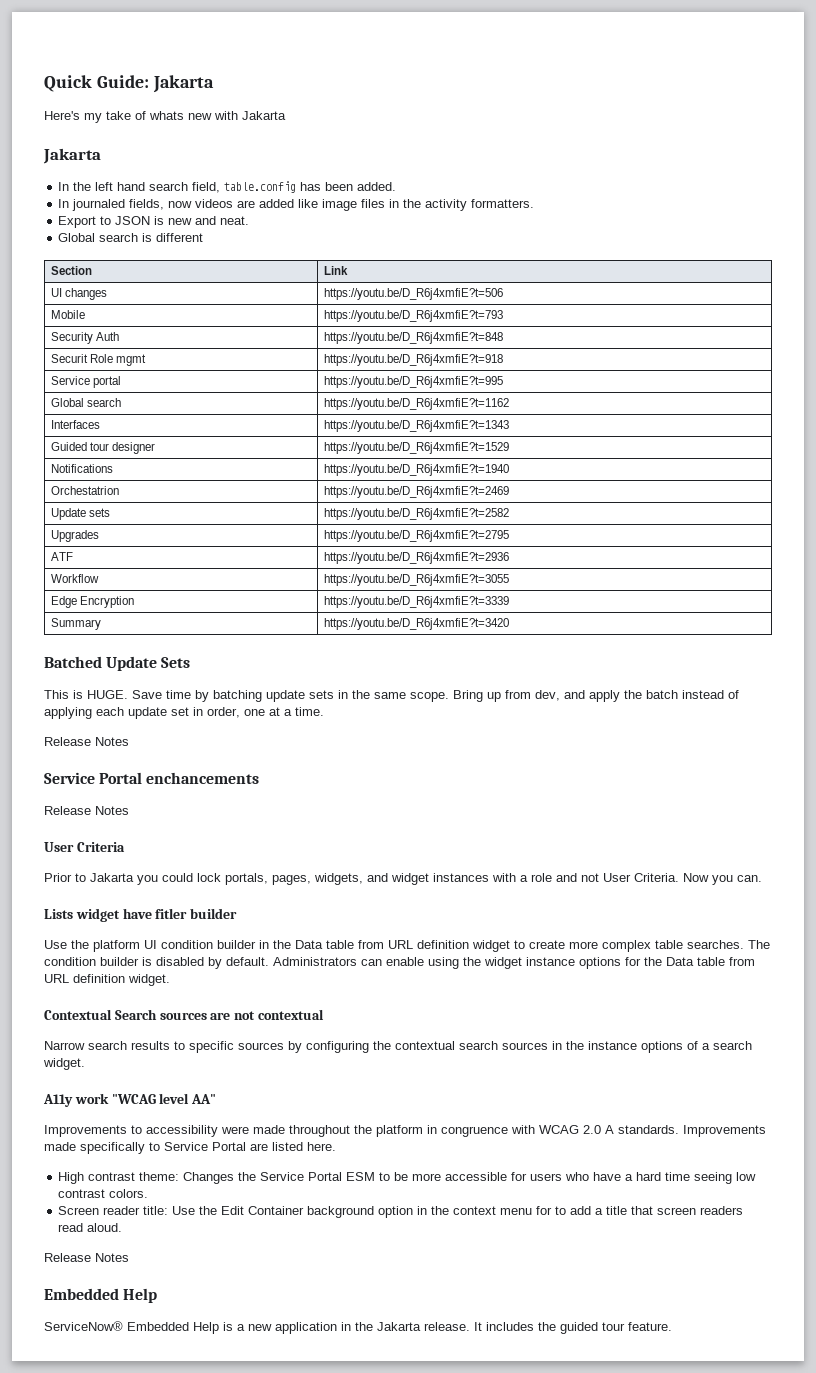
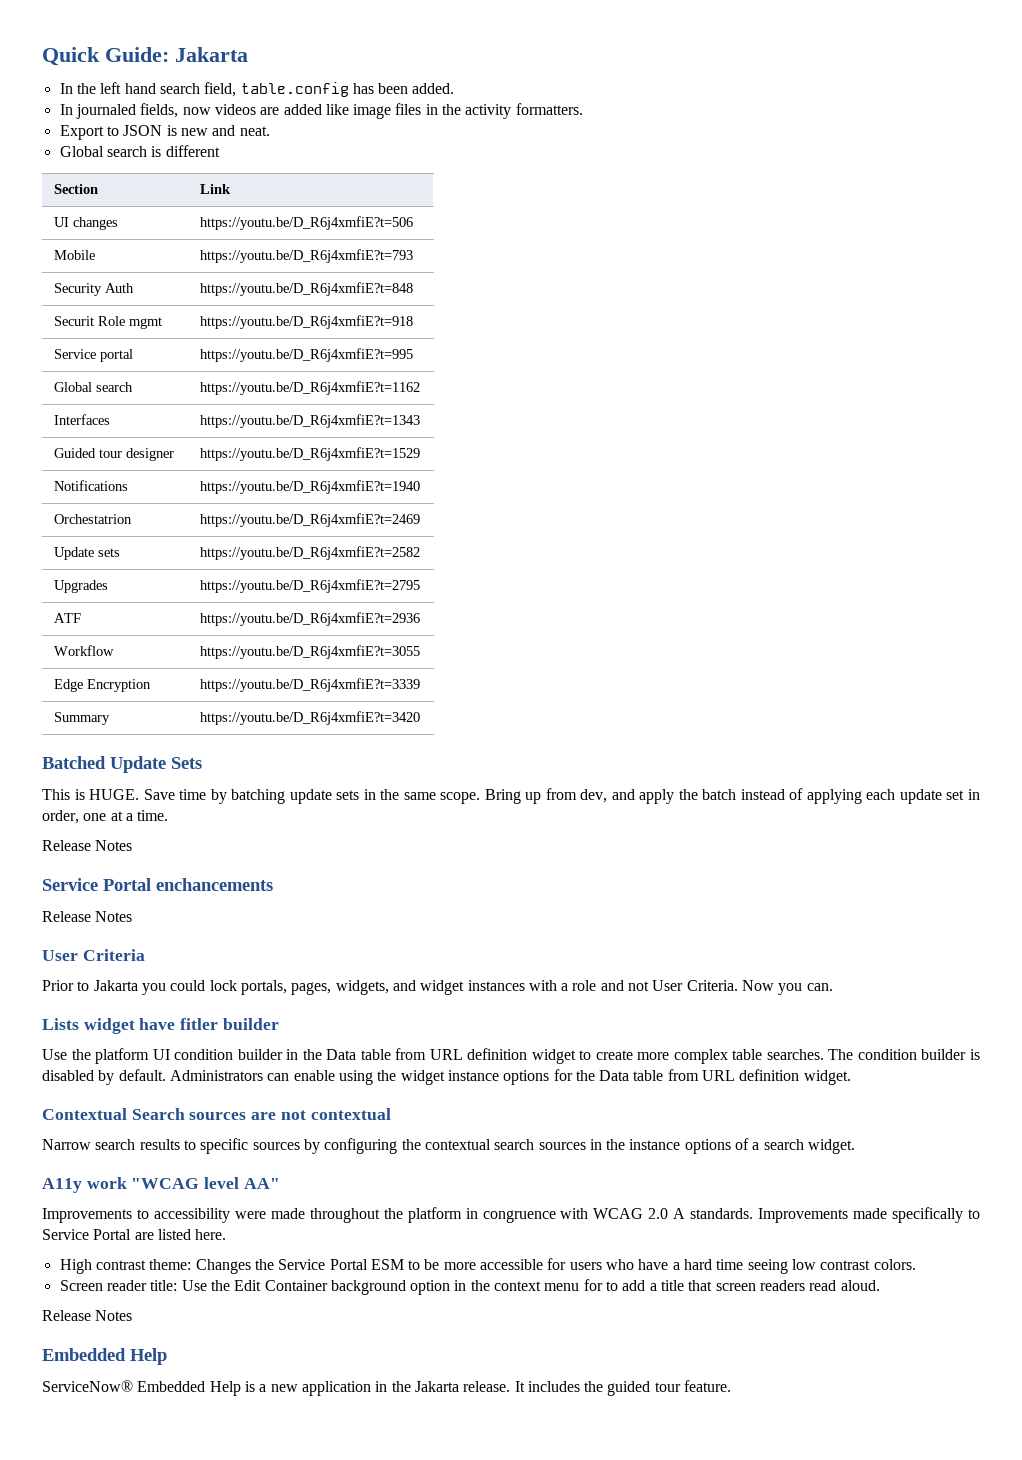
- Here's my take of whats new with Jakarta
- Jakarta

